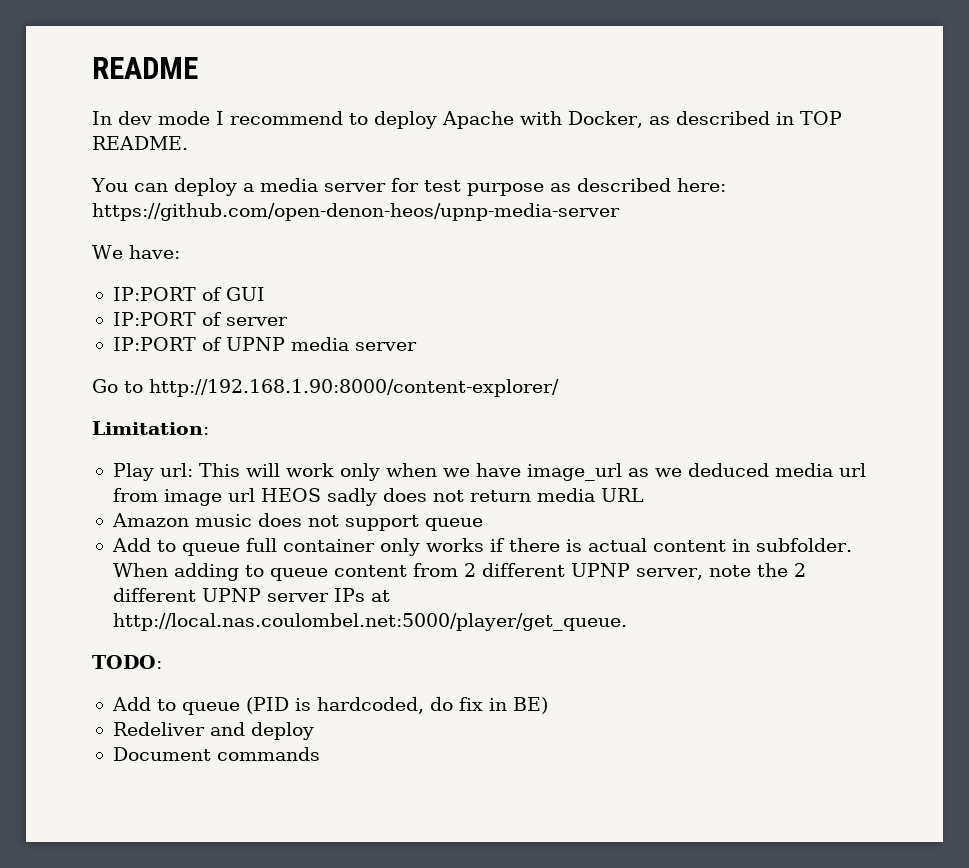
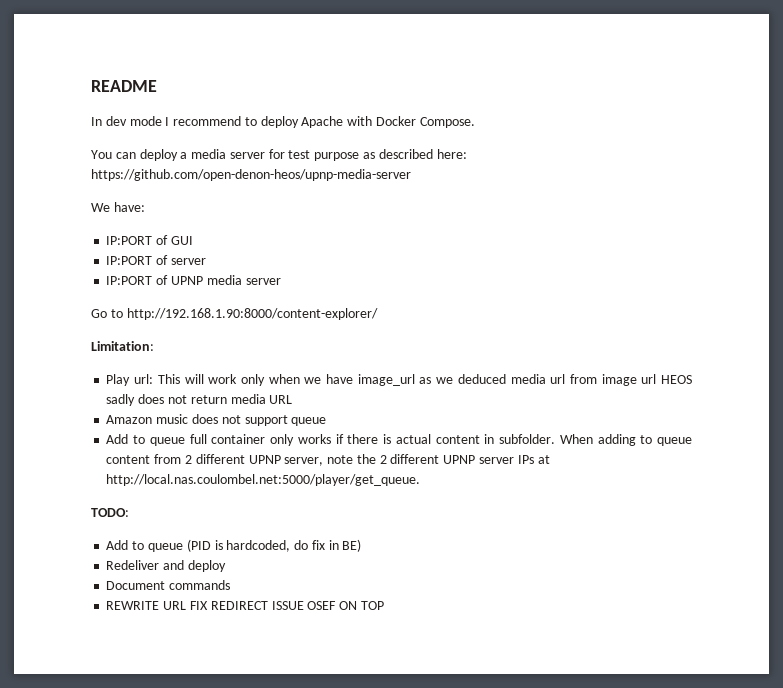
- In dev mode I recommend to deploy Apache with Docker, as described in TOP README.
+ In dev mode I recommend to deploy Apache with Docker Compose.
+ REWRITE URL FIX REDIRECT ISSUE OSEF ON TOP

